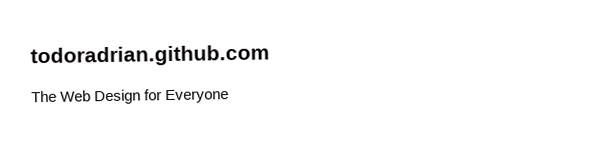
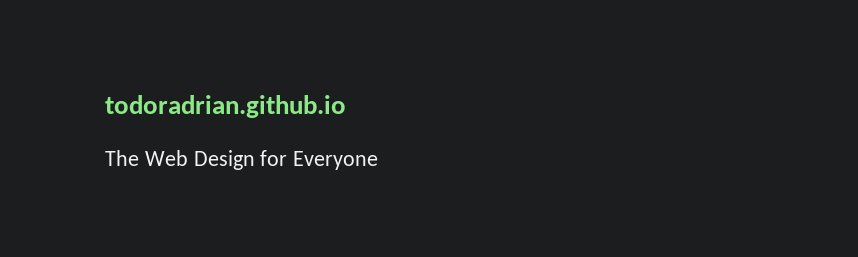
- todoradrian.github.com
+ todoradrian.github.io

